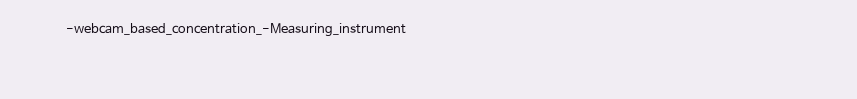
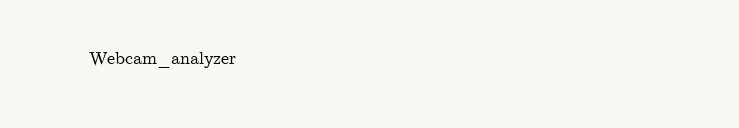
- -webcam_based_concentration_-Measuring_instrument
+ Webcam_analyzer

